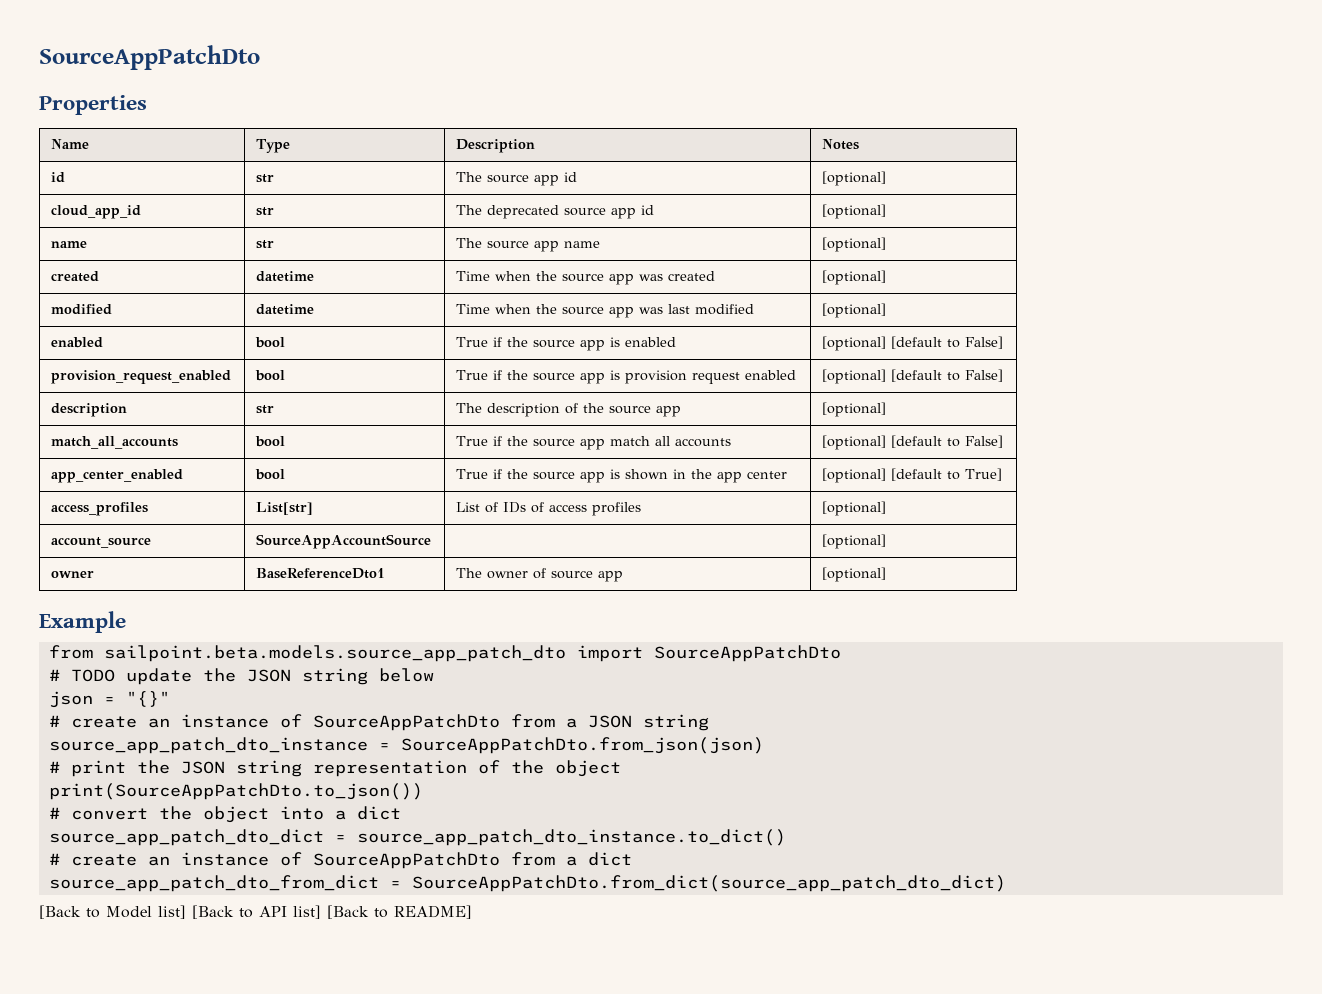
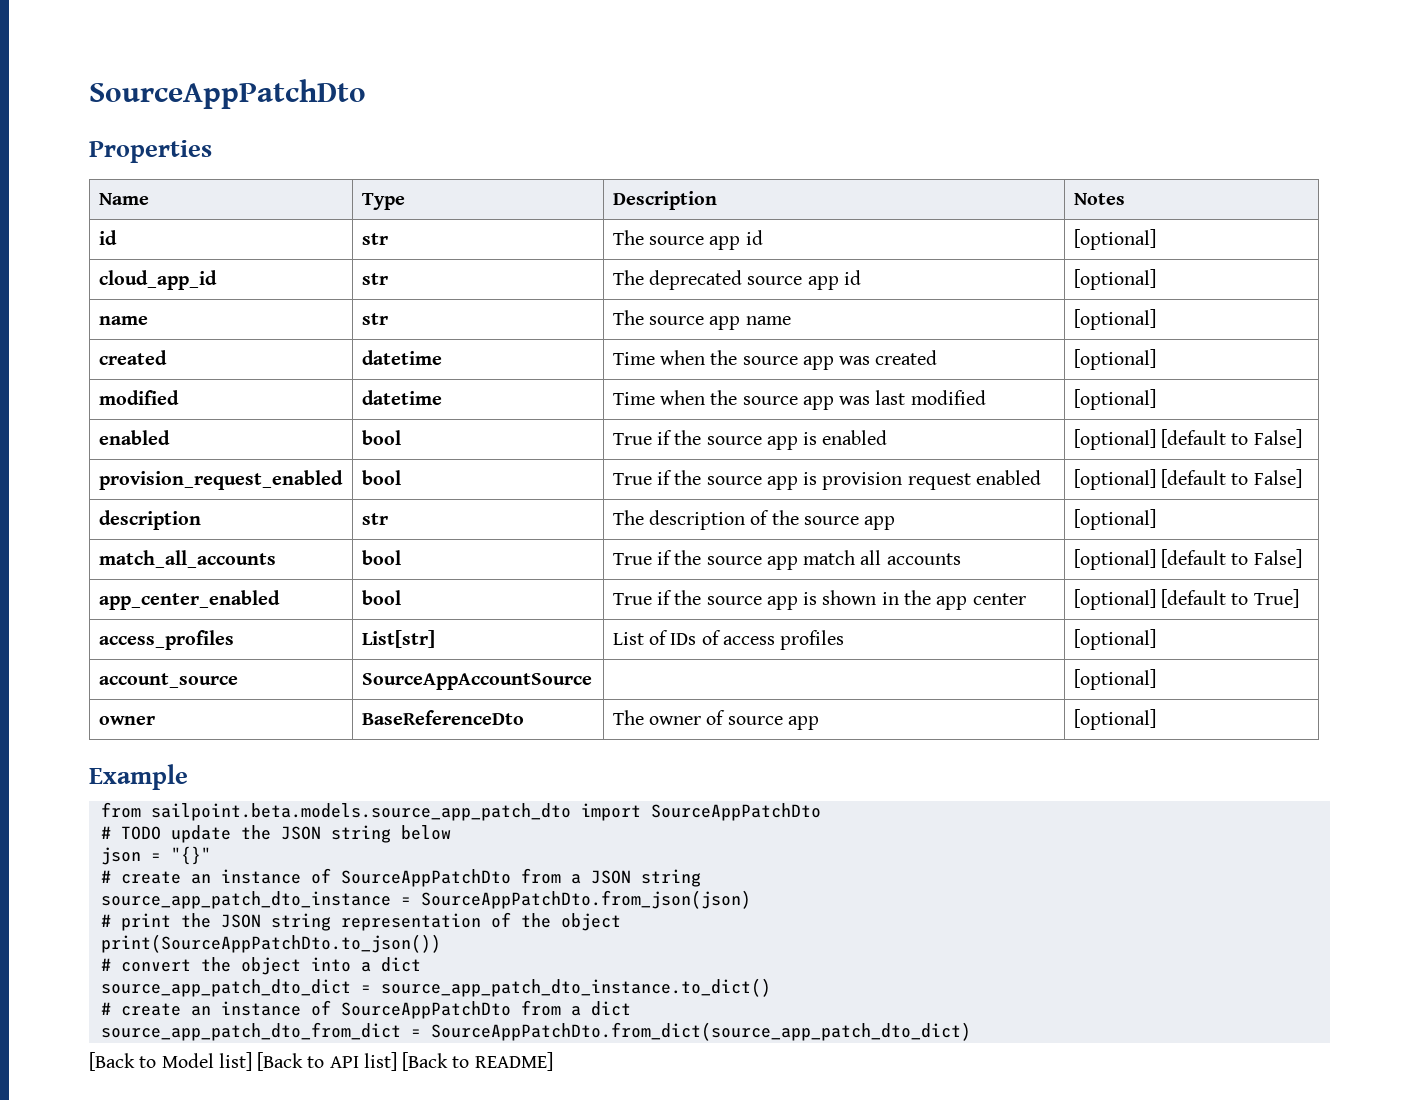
- owner | BaseReferenceDto1 | The owner of source app | [optional]
+ owner | BaseReferenceDto | The owner of source app | [optional]

